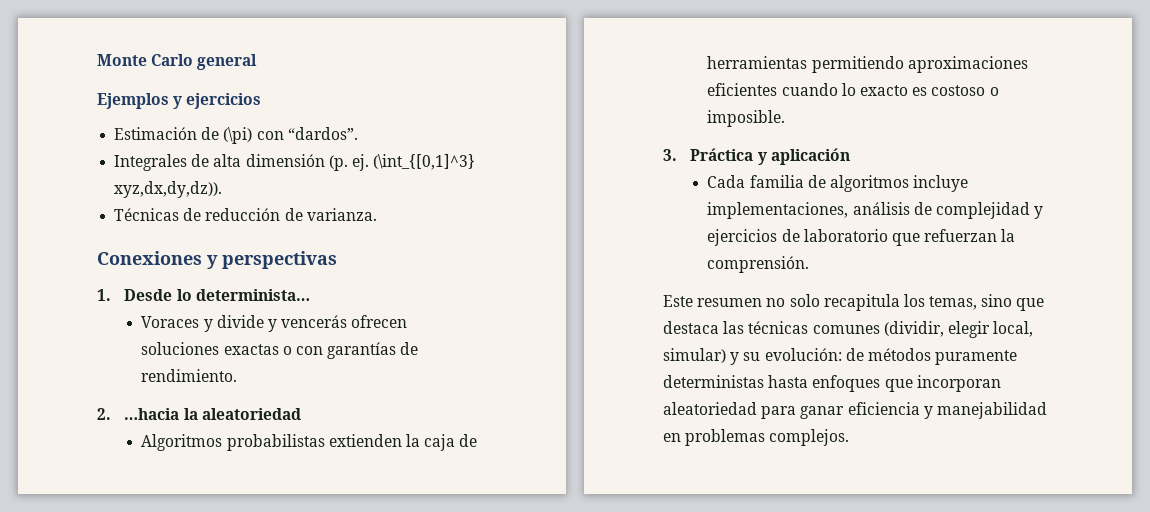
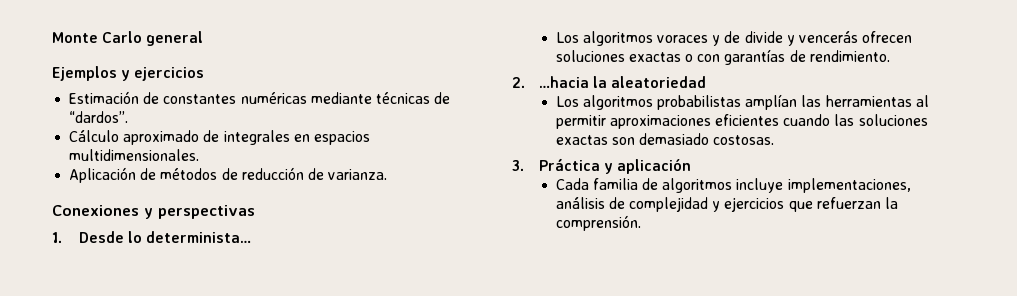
- Estimación de (\pi) con “dardos”.
- Integrales de alta dimensión (p. ej. (\int_{[0,1]^3} xyz,dx,dy,dz)).
- Técnicas de reducción de varianza.
+ Estimación de constantes numéricas mediante técnicas de “dardos”.
+ Cálculo aproximado de integrales en espacios multidimensionales.
+ Aplicación de métodos de reducción de varianza.
- Voraces y divide y vencerás ofrecen soluciones exactas o con garantías de rendimiento.
+ Los algoritmos voraces y de divide y vencerás ofrecen soluciones exactas o con garantías de rendimiento.
- Algoritmos probabilistas extienden la caja de herramientas permitiendo aproximaciones eficientes cuando lo exacto es costoso o imposible.
+ Los algoritmos probabilistas amplían las herramientas al permitir aproximaciones eficientes cuando las soluciones exactas son demasiado costosas.
- Cada familia de algoritmos incluye implementaciones, análisis de complejidad y ejercicios de laboratorio que refuerzan la comprensión.
+ Cada familia de algoritmos incluye implementaciones, análisis de complejidad y ejercicios que refuerzan la comprensión.
- Este resumen no solo recapitula los temas, sino que destaca las técnicas comunes (dividir, elegir local, simular) y su evolución: de métodos puramente deterministas hasta enfoques que incorporan aleatoriedad para ganar eficiencia y manejabilidad en problemas complejos.

